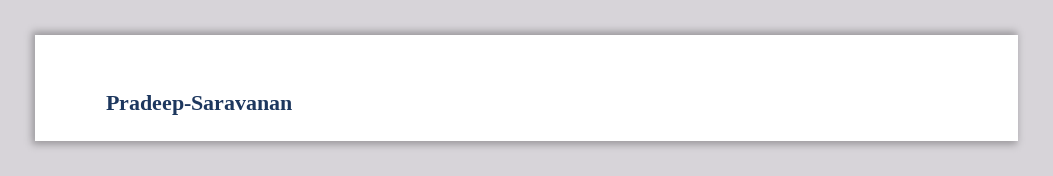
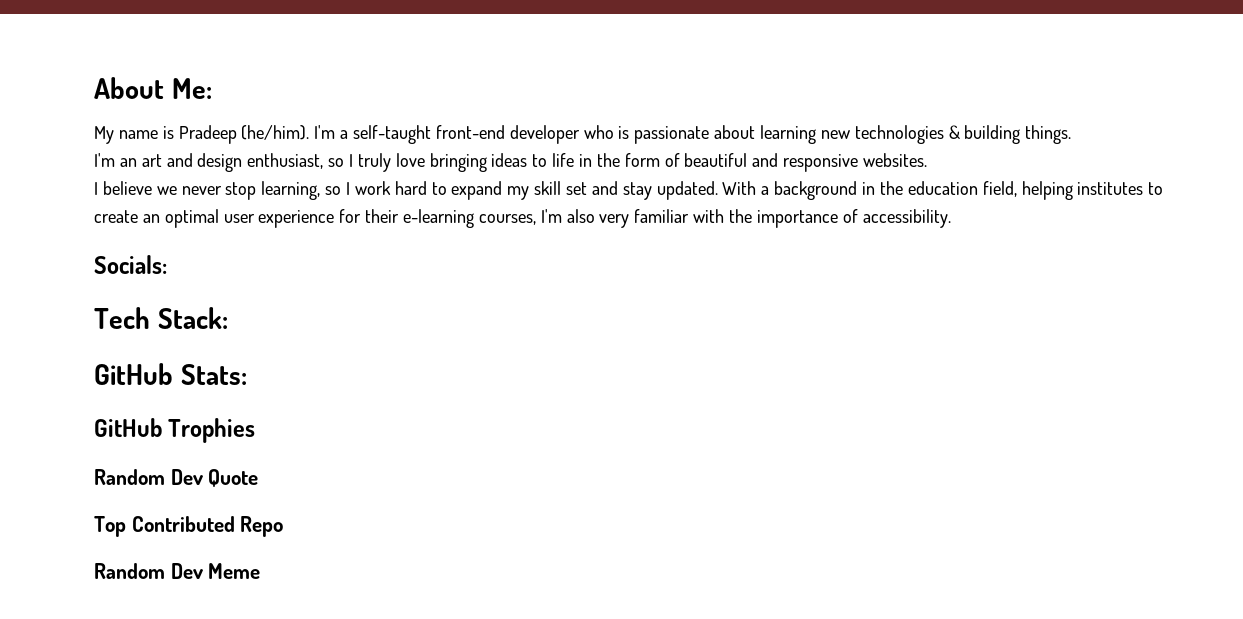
- Pradeep-Saravanan
+ About Me:
+ My name is Pradeep (he/him). I'm a self-taught front-end developer who is passionate about learning new technologies & building things.
+ I'm an art and design enthusiast, so I truly love bringing ideas to life in the form of beautiful and responsive websites.
+ I believe we never stop learning, so I work hard to expand my skill set and stay updated. With a background in the education field, helping institutes to create an optimal user experience for their e-learning courses, I'm also very familiar with the importance of accessibility.
+ Socials:
+ Tech Stack:
+ GitHub Stats:
+ GitHub Trophies
+ Random Dev Quote
+ Top Contributed Repo
+ Random Dev Meme

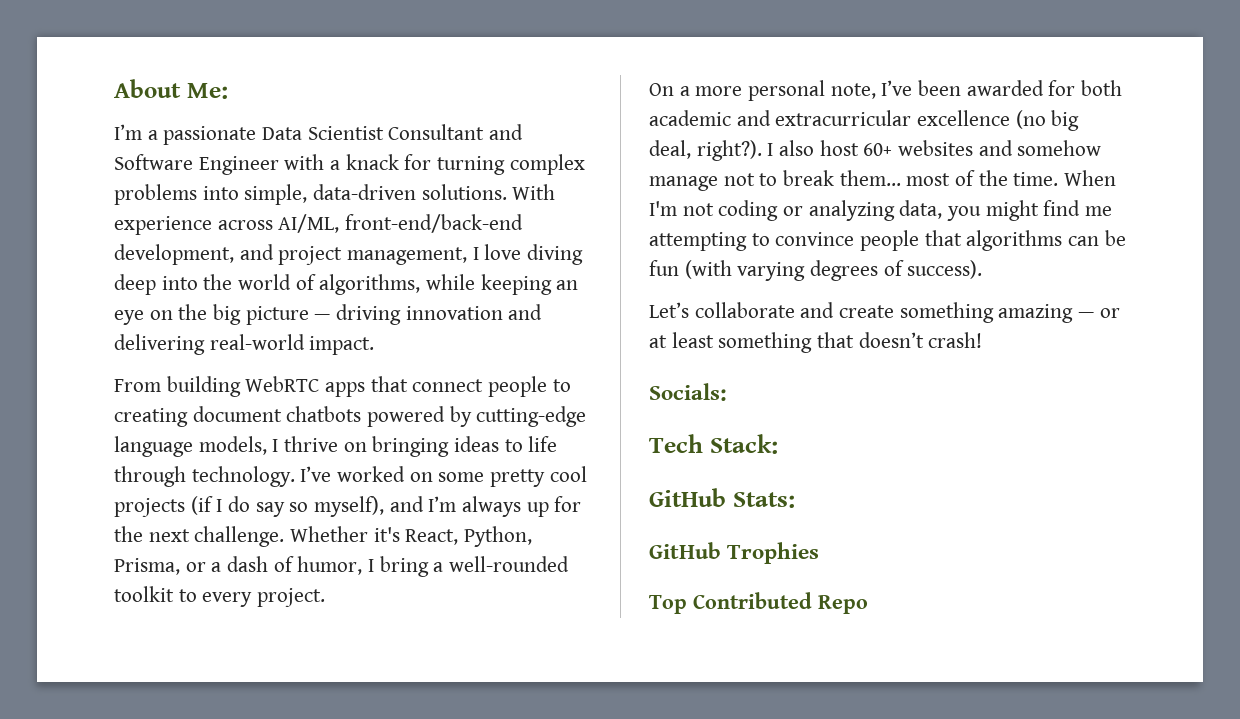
- My name is Pradeep (he/him). I'm a self-taught front-end developer who is passionate about learning new technologies & building things.
- I'm an art and design enthusiast, so I truly love bringing ideas to life in the form of beautiful and responsive websites.
- I believe we never stop learning, so I work hard to expand my skill set and stay updated. With a background in the education field, helping institutes to create an optimal user experience for their e-learning courses, I'm also very familiar with the importance of accessibility.
+ I’m a passionate Data Scientist Consultant and Software Engineer with a knack for turning complex problems into simple, data-driven solutions. With experience across AI/ML, front-end/back-end development, and project management, I love diving deep into the world of algorithms, while keeping an eye on the big picture — driving innovation and delivering real-world impact.
+ From building WebRTC apps that connect people to creating document chatbots powered by cutting-edge language models, I thrive on bringing ideas to life through technology. I’ve worked on some pretty cool projects (if I do say so myself), and I’m always up for the next challenge. Whether it's React, Python, Prisma, or a dash of humor, I bring a well-rounded toolkit to every project.
+ On a more personal note, I’ve been awarded for both academic and extracurricular excellence (no big deal, right?). I also host 60+ websites and somehow manage not to break them... most of the time. When I'm not coding or analyzing data, you might find me attempting to convince people that algorithms can be fun (with varying degrees of success).
+ Let’s collaborate and create something amazing — or at least something that doesn’t crash!
- Random Dev Quote
- Random Dev Meme

